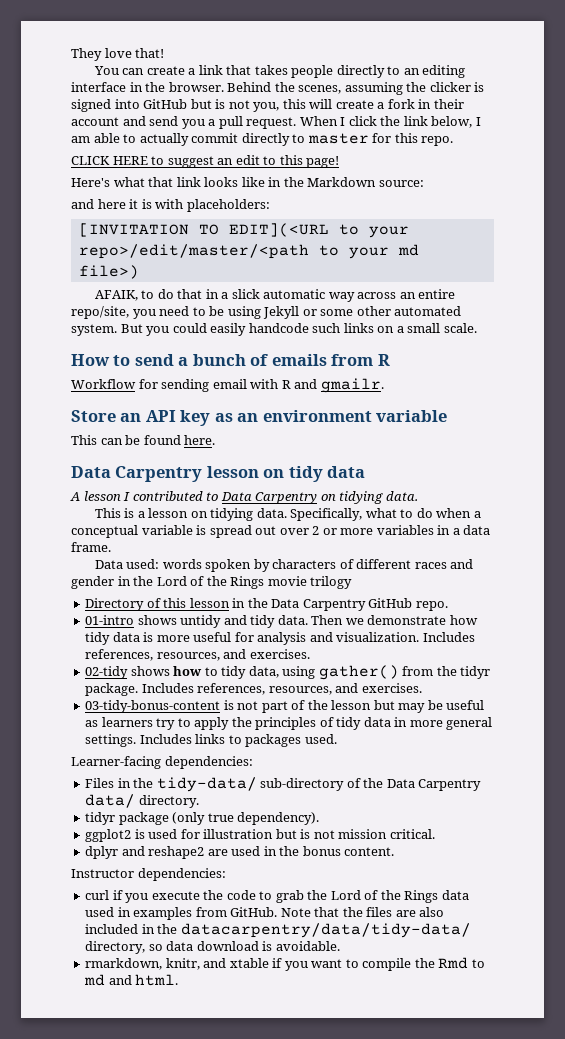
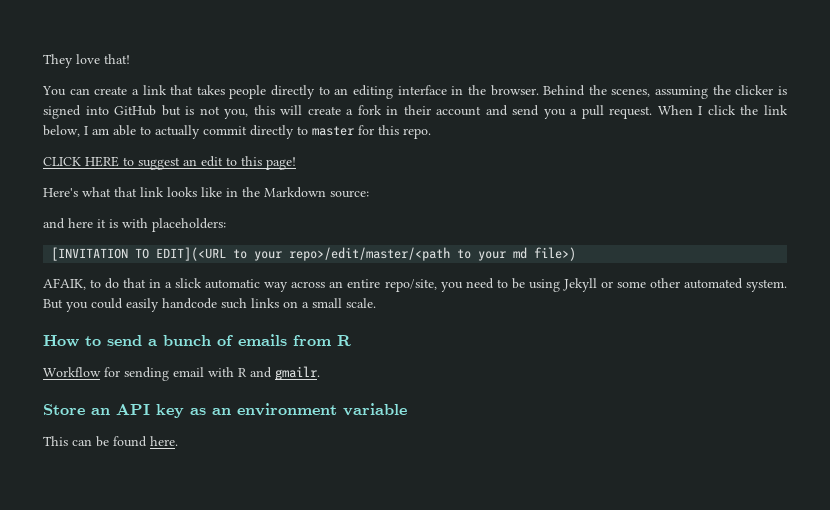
- Data Carpentry lesson on tidy data
- A lesson I contributed to Data Carpentry on tidying data.
- This is a lesson on tidying data. Specifically, what to do when a conceptual variable is spread out over 2 or more variables in a data frame.
- Data used: words spoken by characters of different races and gender in the Lord of the Rings movie trilogy
- Directory of this lesson in the Data Carpentry GitHub repo.
- 01-intro shows untidy and tidy data. Then we demonstrate how tidy data is more useful for analysis and visualization. Includes references, resources, and exercises.
- 02-tidy shows how to tidy data, using gather() from the tidyr package. Includes references, resources, and exercises.
- 03-tidy-bonus-content is not part of the lesson but may be useful as learners try to apply the principles of tidy data in more general settings. Includes links to packages used.
- Learner-facing dependencies:
- Files in the tidy-data/ sub-directory of the Data Carpentry data/ directory.
- tidyr package (only true dependency).
- ggplot2 is used for illustration but is not mission critical.
- dplyr and reshape2 are used in the bonus content.
- Instructor dependencies:
- curl if you execute the code to grab the Lord of the Rings data used in examples from GitHub. Note that the files are also included in the datacarpentry/data/tidy-data/ directory, so data download is avoidable.
- rmarkdown, knitr, and xtable if you want to compile the Rmd to md and html.

